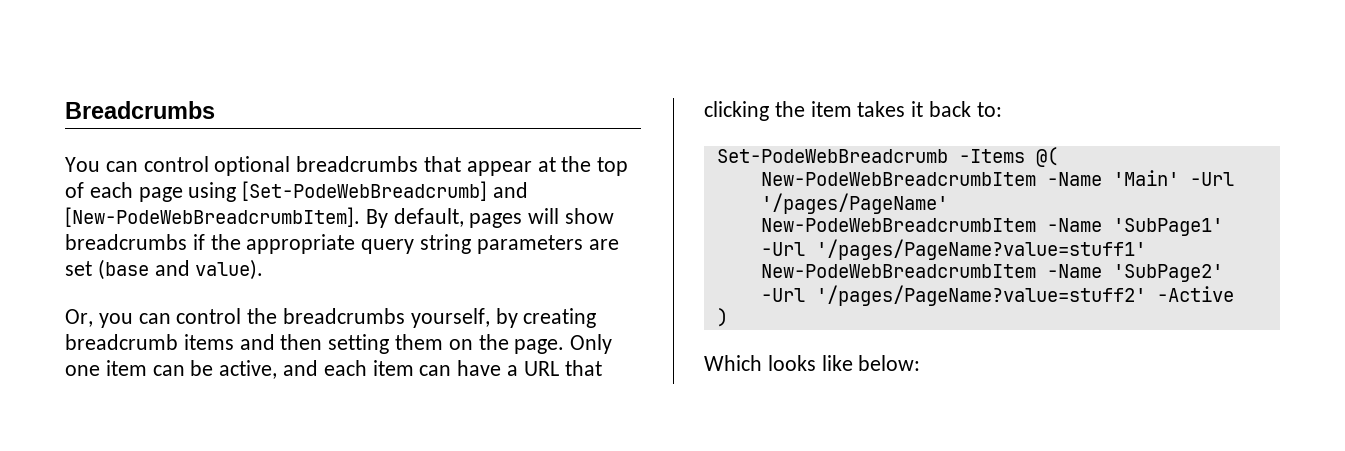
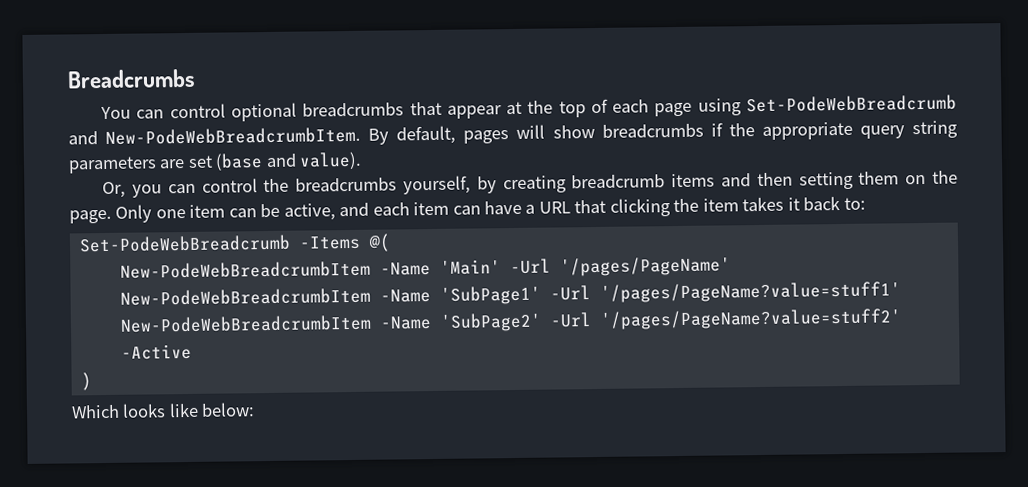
- You can control optional breadcrumbs that appear at the top of each page using [Set-PodeWebBreadcrumb] and [New-PodeWebBreadcrumbItem].
+ You can control optional breadcrumbs that appear at the top of each page using Set-PodeWebBreadcrumb and New-PodeWebBreadcrumbItem.

